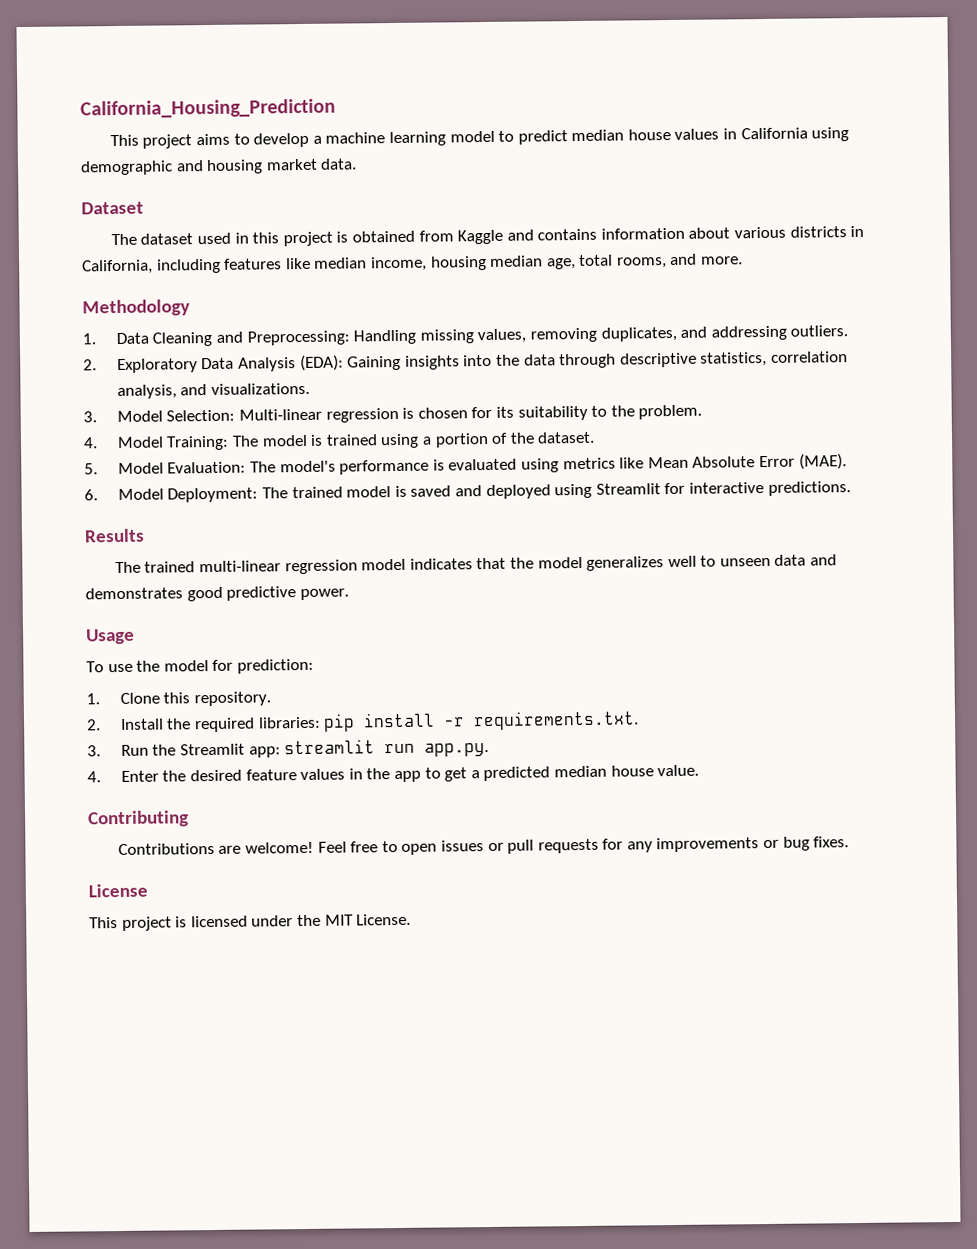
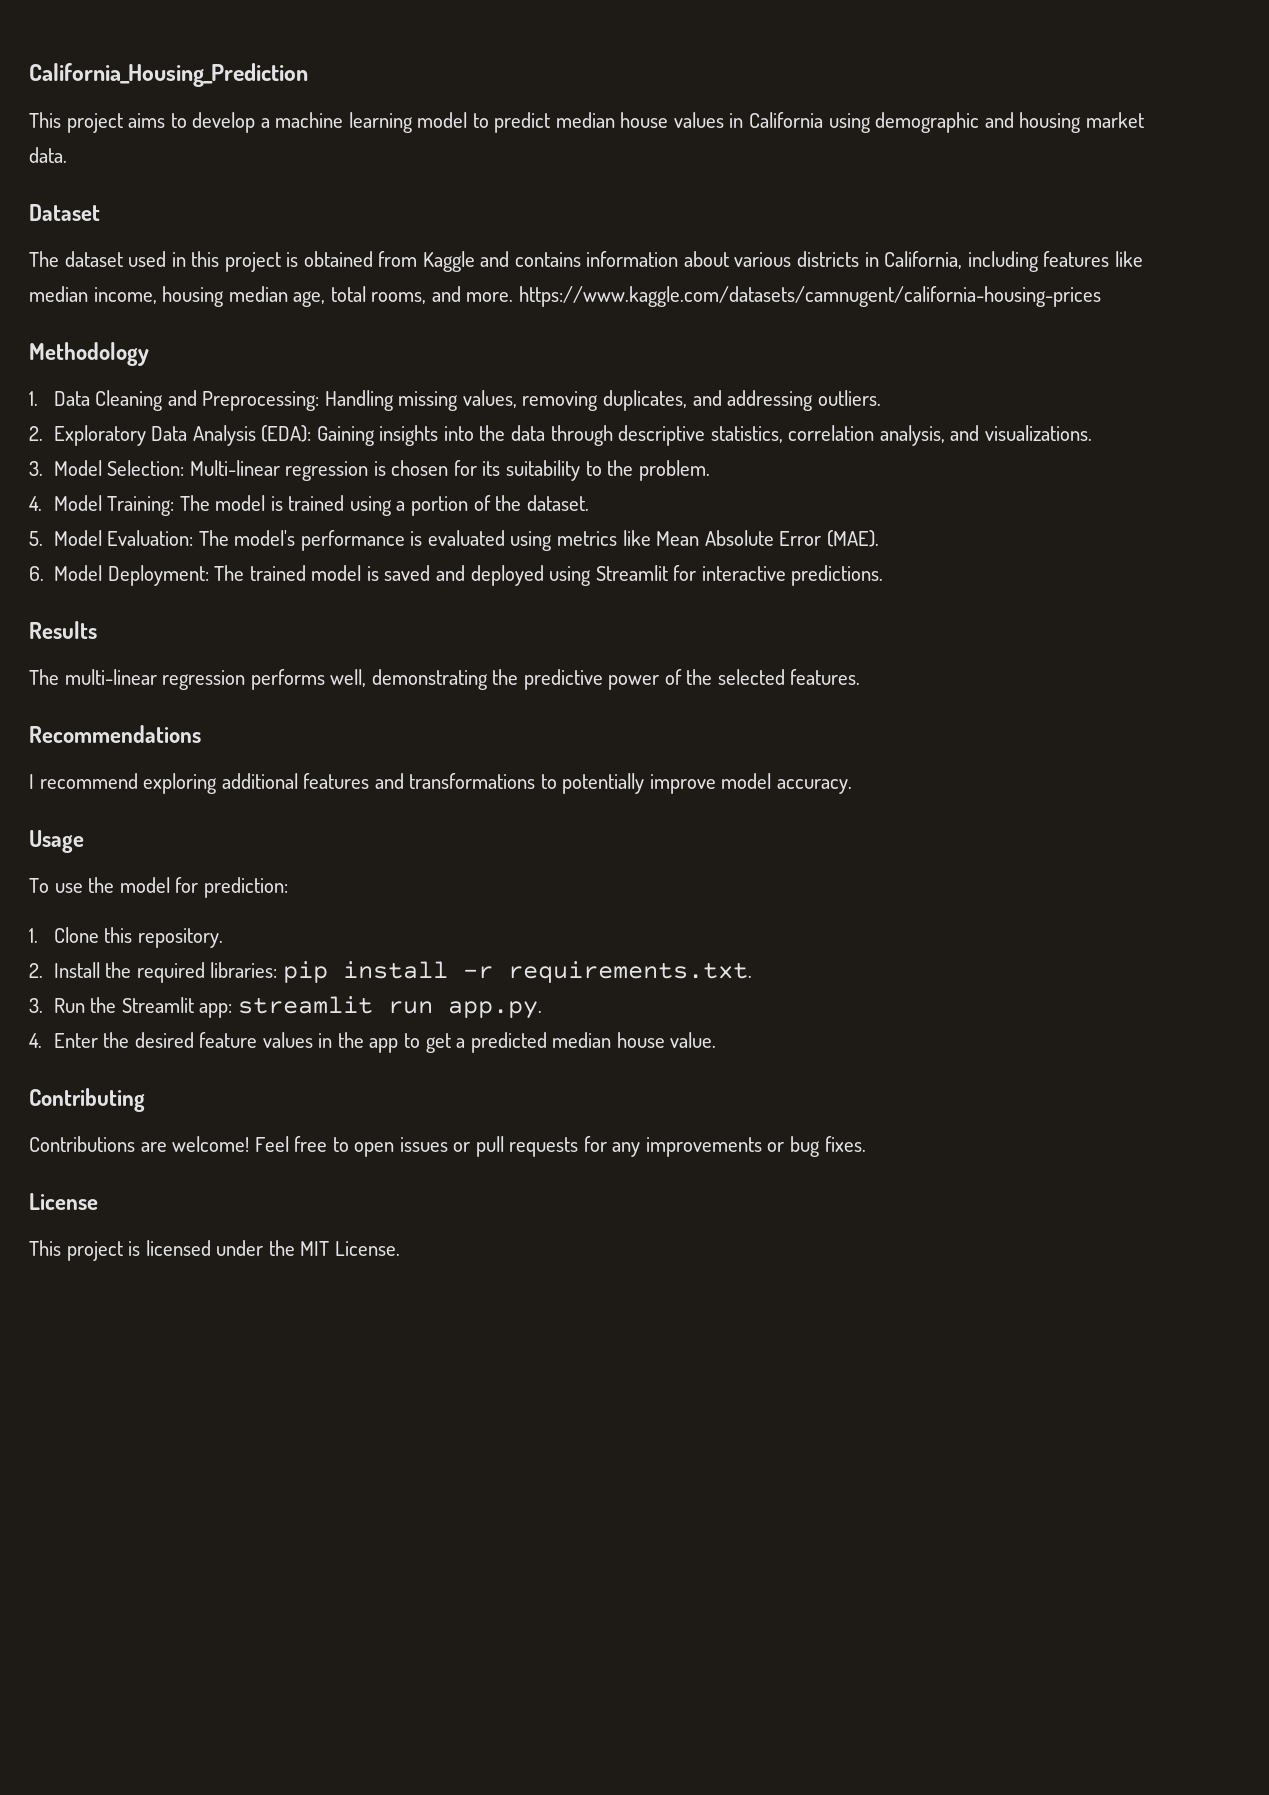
- The dataset used in this project is obtained from Kaggle and contains information about various districts in California, including features like median income, housing median age, total rooms, and more.
+ The dataset used in this project is obtained from Kaggle and contains information about various districts in California, including features like median income, housing median age, total rooms, and more. https://www.kaggle.com/datasets/camnugent/california-housing-prices
- The trained multi-linear regression model indicates that the model generalizes well to unseen data and demonstrates good predictive power.
+ The multi-linear regression performs well, demonstrating the predictive power of the selected features.
+ Recommendations
+ I recommend exploring additional features and transformations to potentially improve model accuracy.

